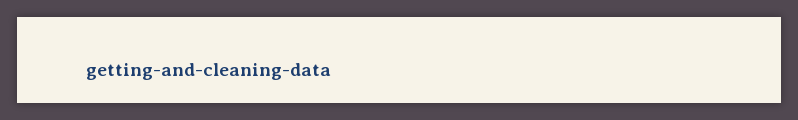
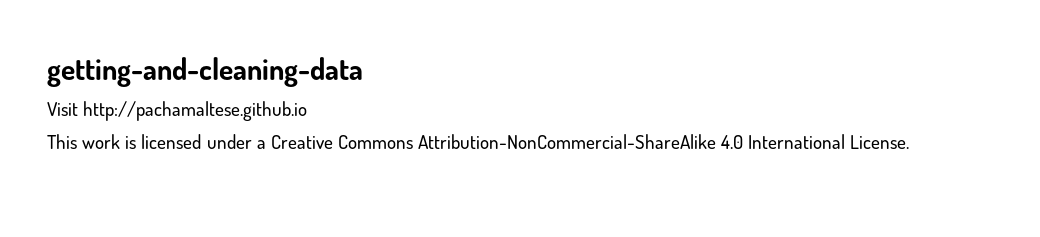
+ Visit http://pachamaltese.github.io
+ This work is licensed under a Creative Commons Attribution-NonCommercial-ShareAlike 4.0 International License.

